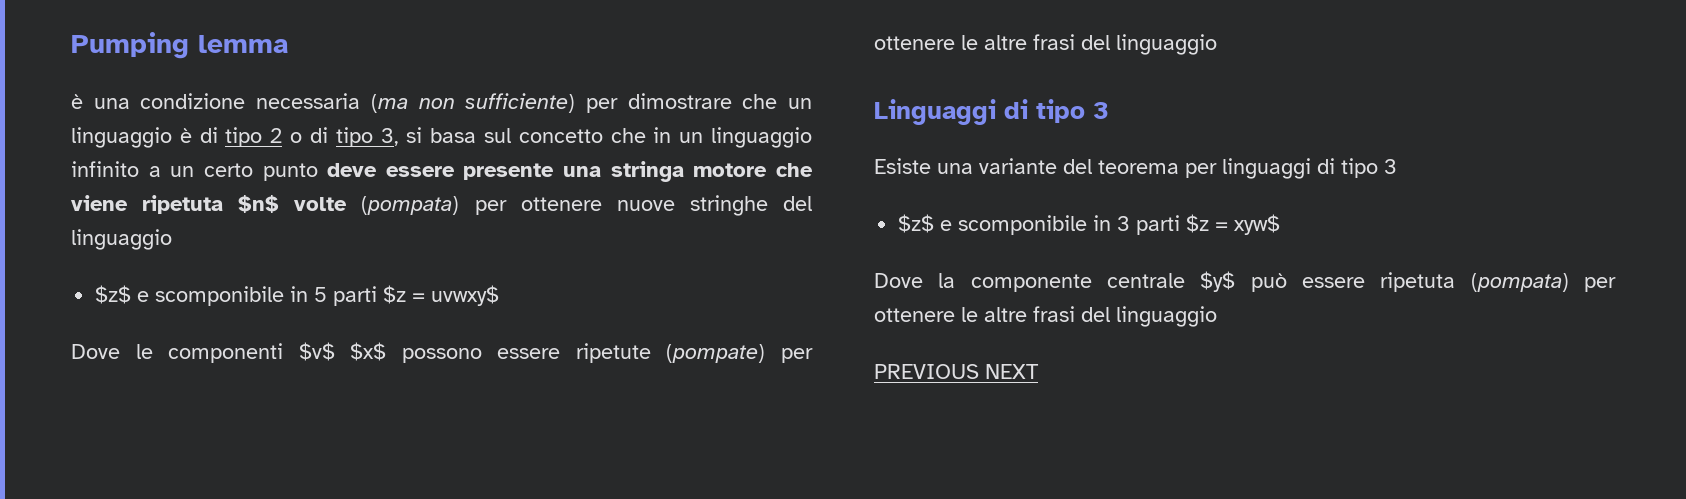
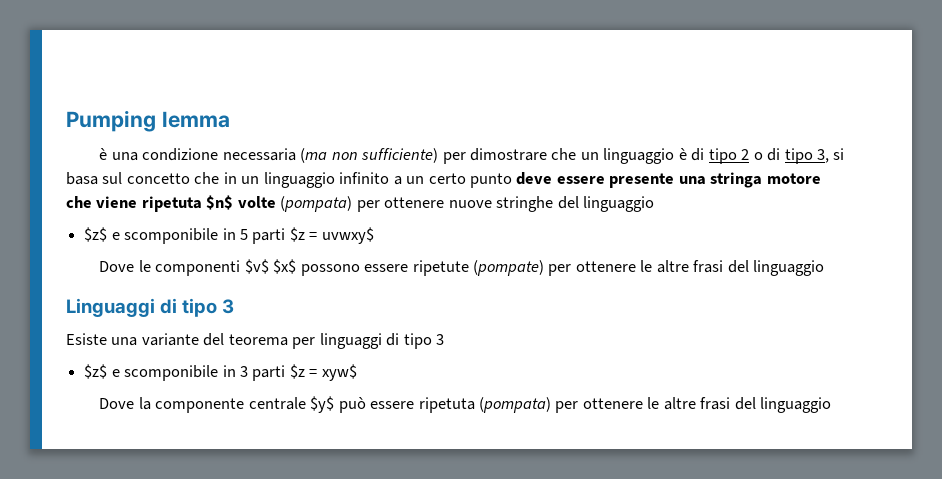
- PREVIOUS NEXT

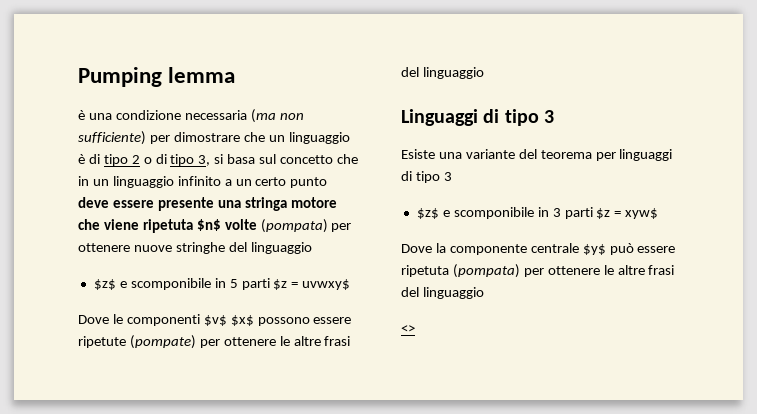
+ <>

